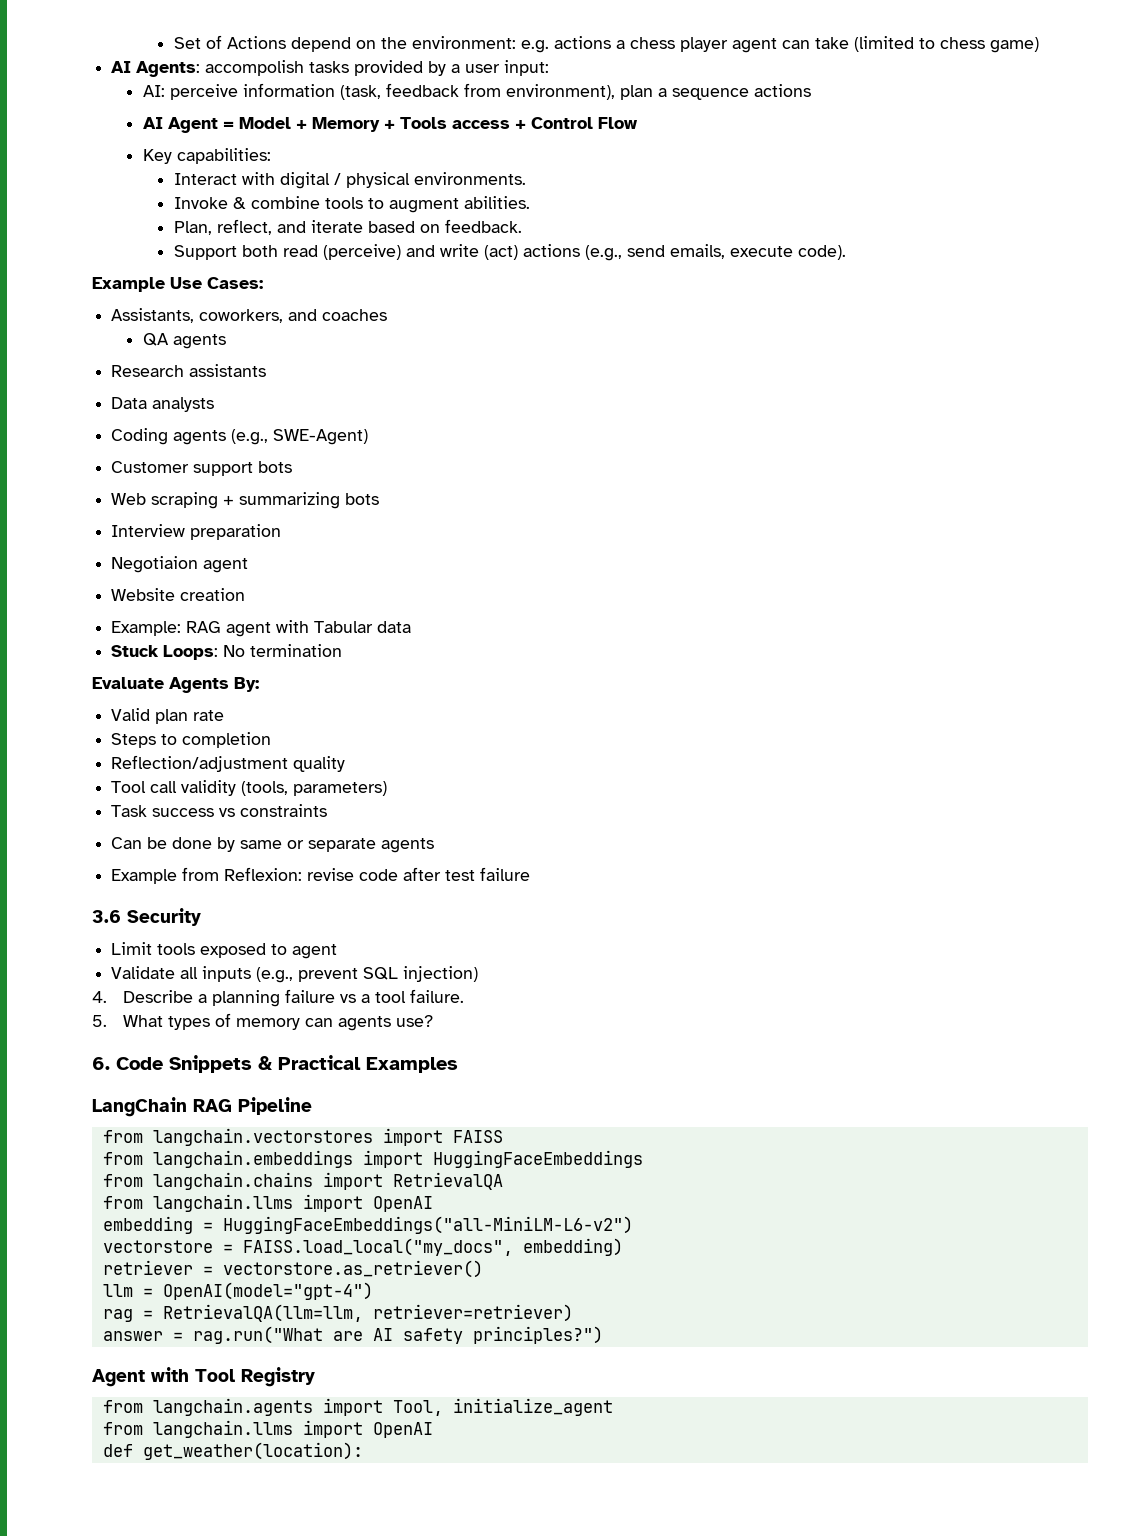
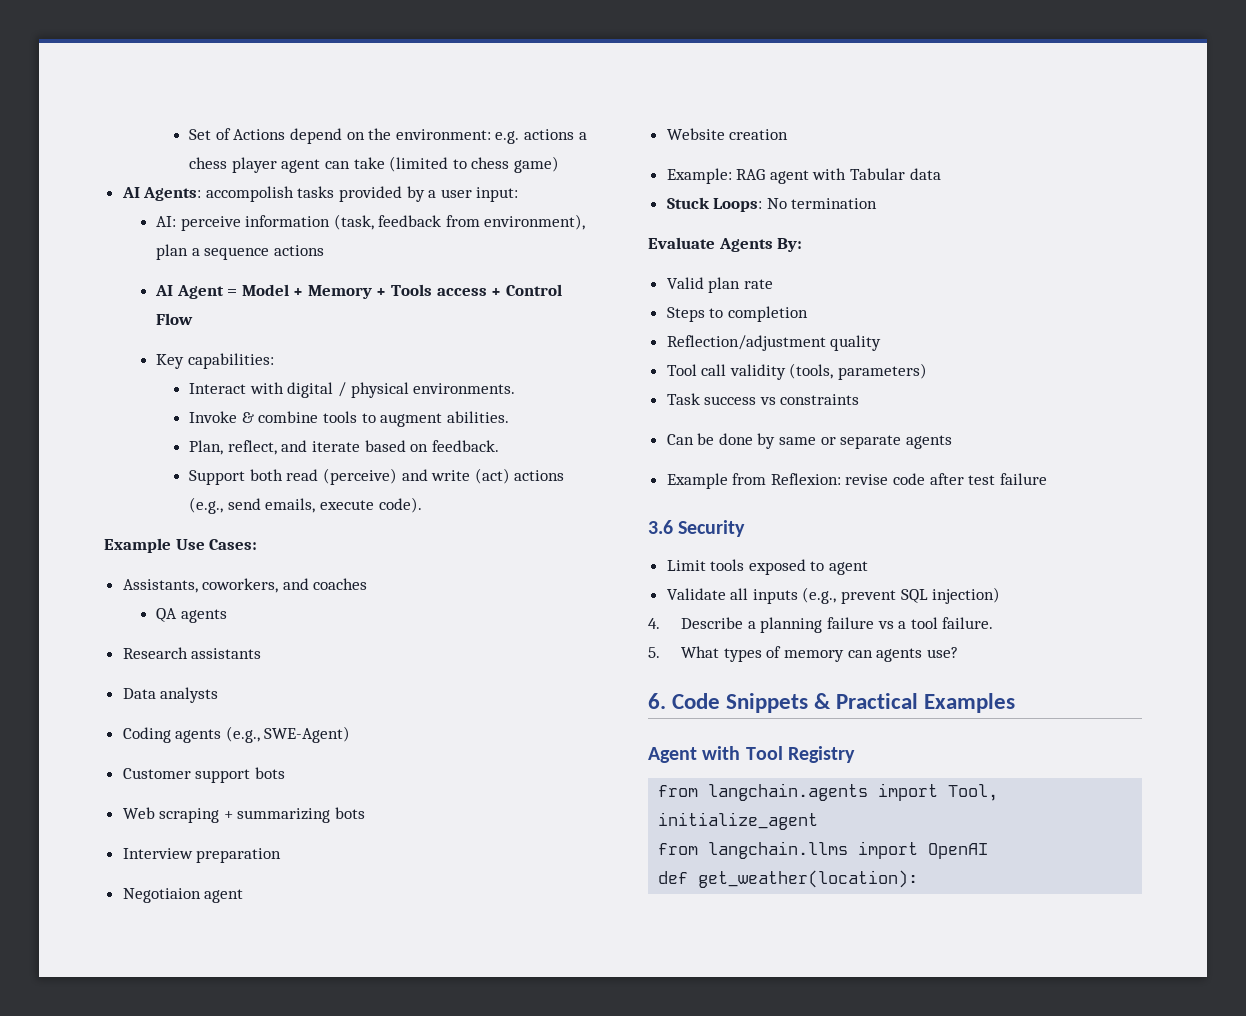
- LangChain RAG Pipeline
- from langchain.vectorstores import FAISS
- from langchain.embeddings import HuggingFaceEmbeddings
- from langchain.chains import RetrievalQA
- from langchain.llms import OpenAI
- embedding = HuggingFaceEmbeddings("all-MiniLM-L6-v2")
- vectorstore = FAISS.load_local("my_docs", embedding)
- retriever = vectorstore.as_retriever()
- llm = OpenAI(model="gpt-4")
- rag = RetrievalQA(llm=llm, retriever=retriever)
- answer = rag.run("What are AI safety principles?")

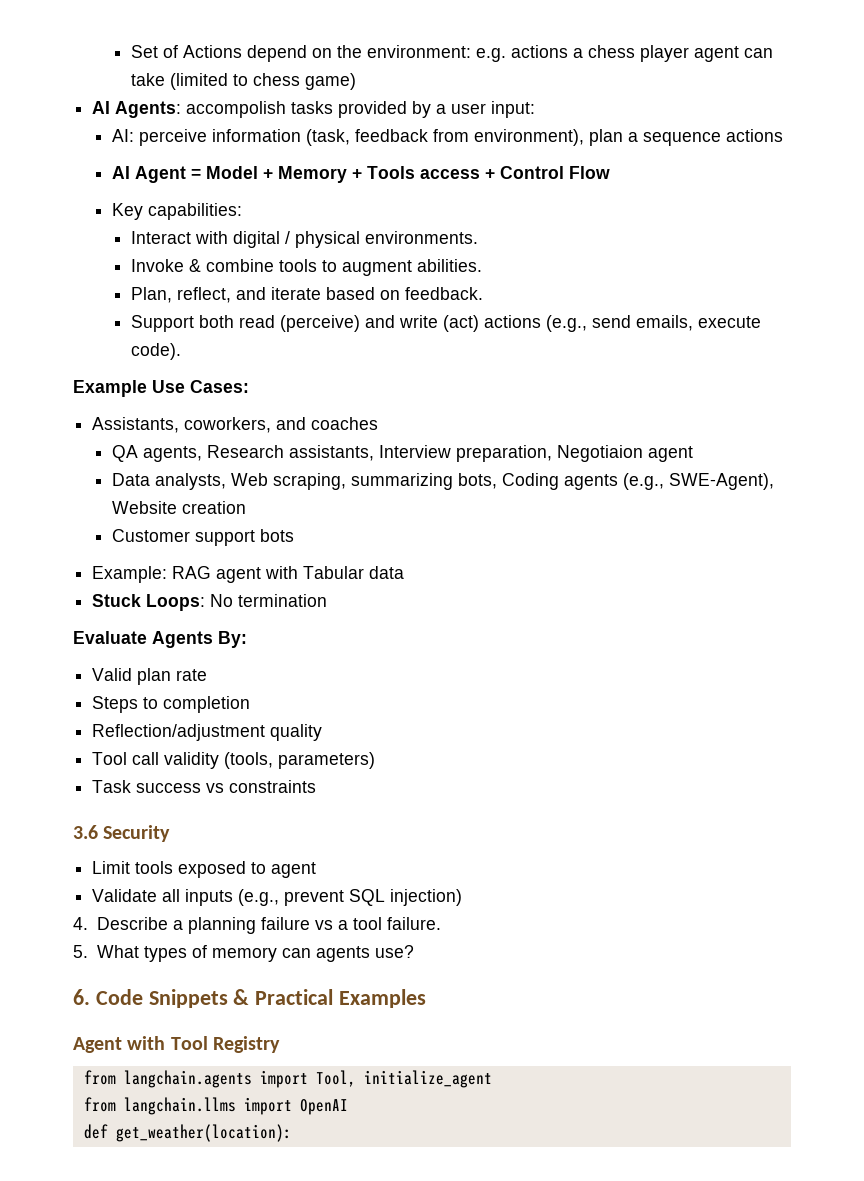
- QA agents
- Research assistants
- Data analysts
- Coding agents (e.g., SWE-Agent)
+ QA agents, Research assistants, Interview preparation, Negotiaion agent
+ Data analysts, Web scraping, summarizing bots, Coding agents (e.g., SWE-Agent), Website creation
  Customer support bots
- Web scraping + summarizing bots
- Interview preparation
- Negotiaion agent
- Website creation
- Can be done by same or separate agents
- Example from Reflexion: revise code after test failure

